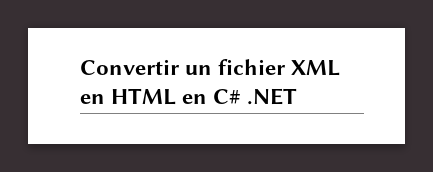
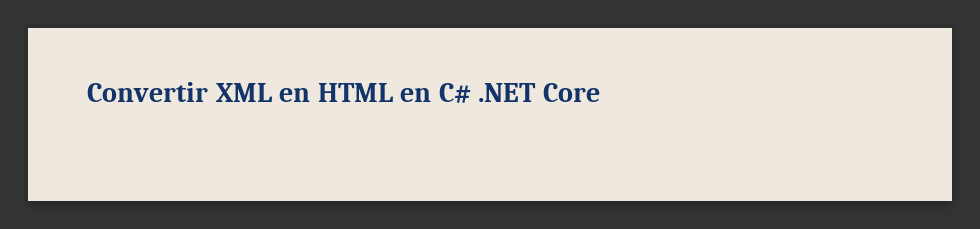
- Convertir un fichier XML en HTML en C# .NET
+ Convertir XML en HTML en C# .NET Core

